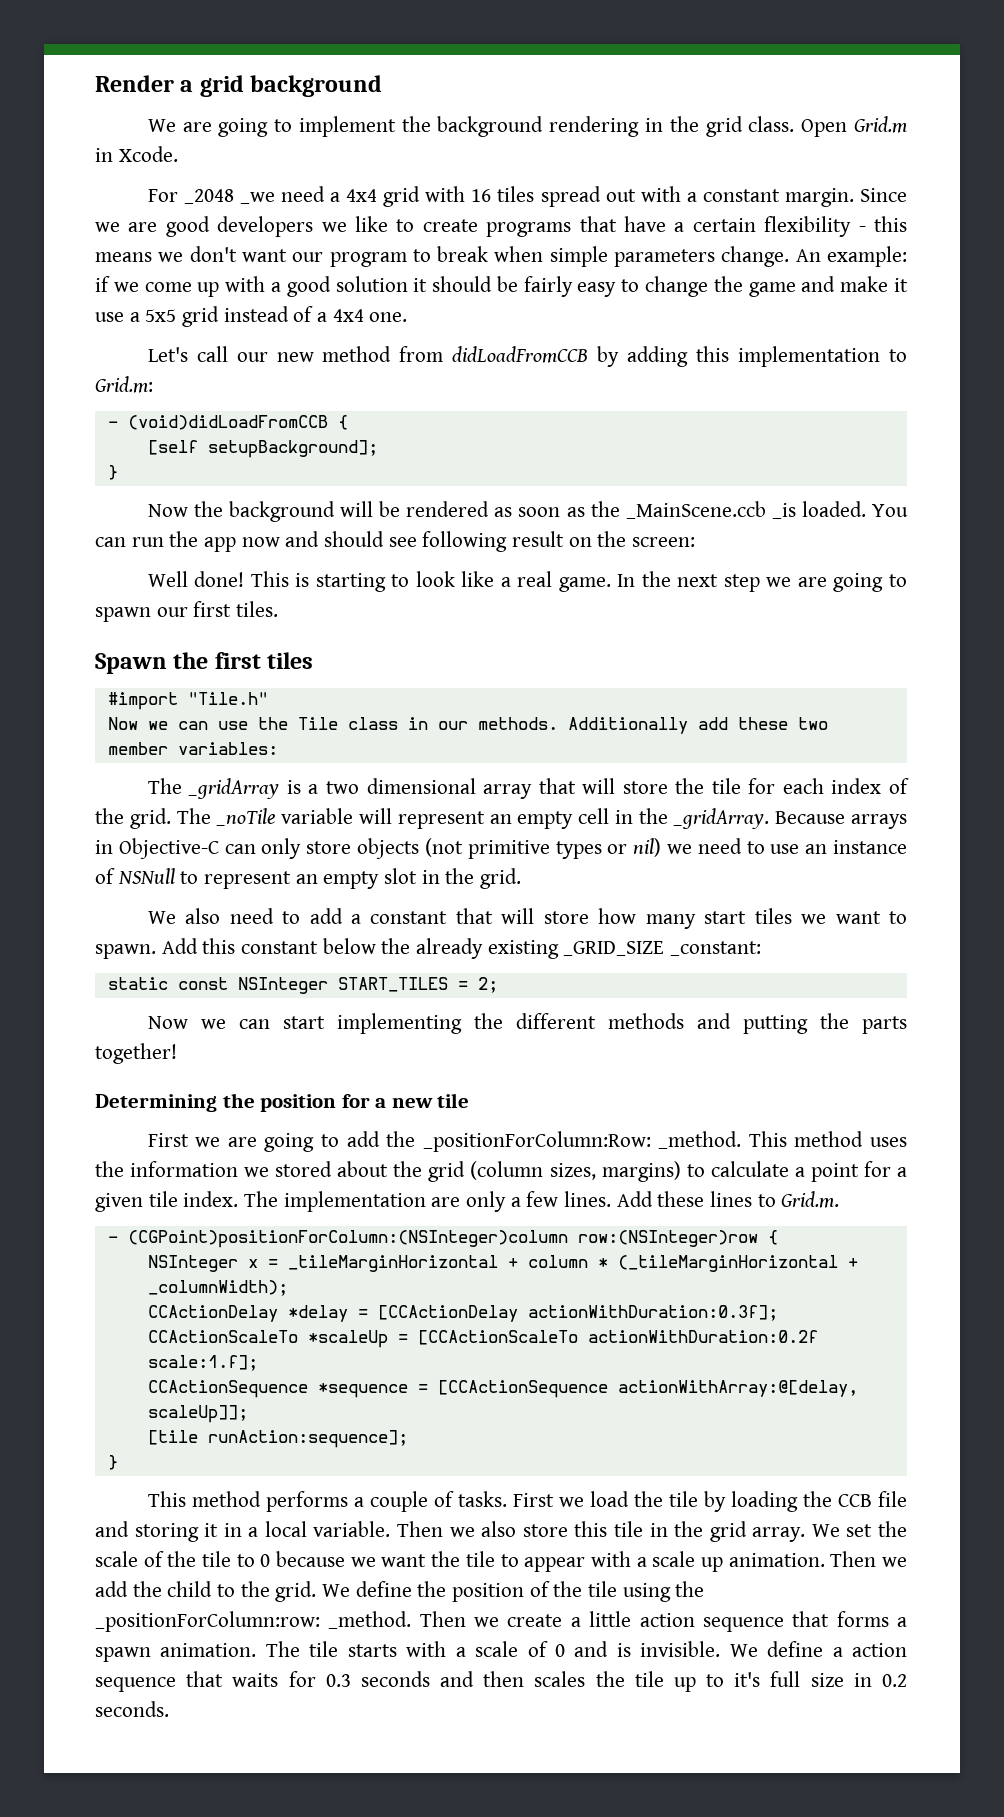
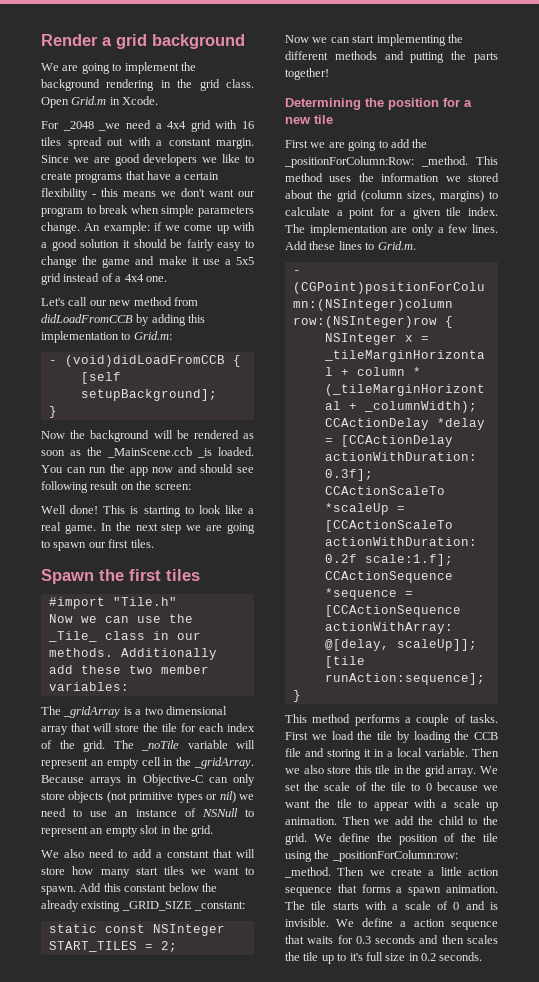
- Now we can use the Tile class in our methods.
+ Now we can use the _Tile_ class in our methods.

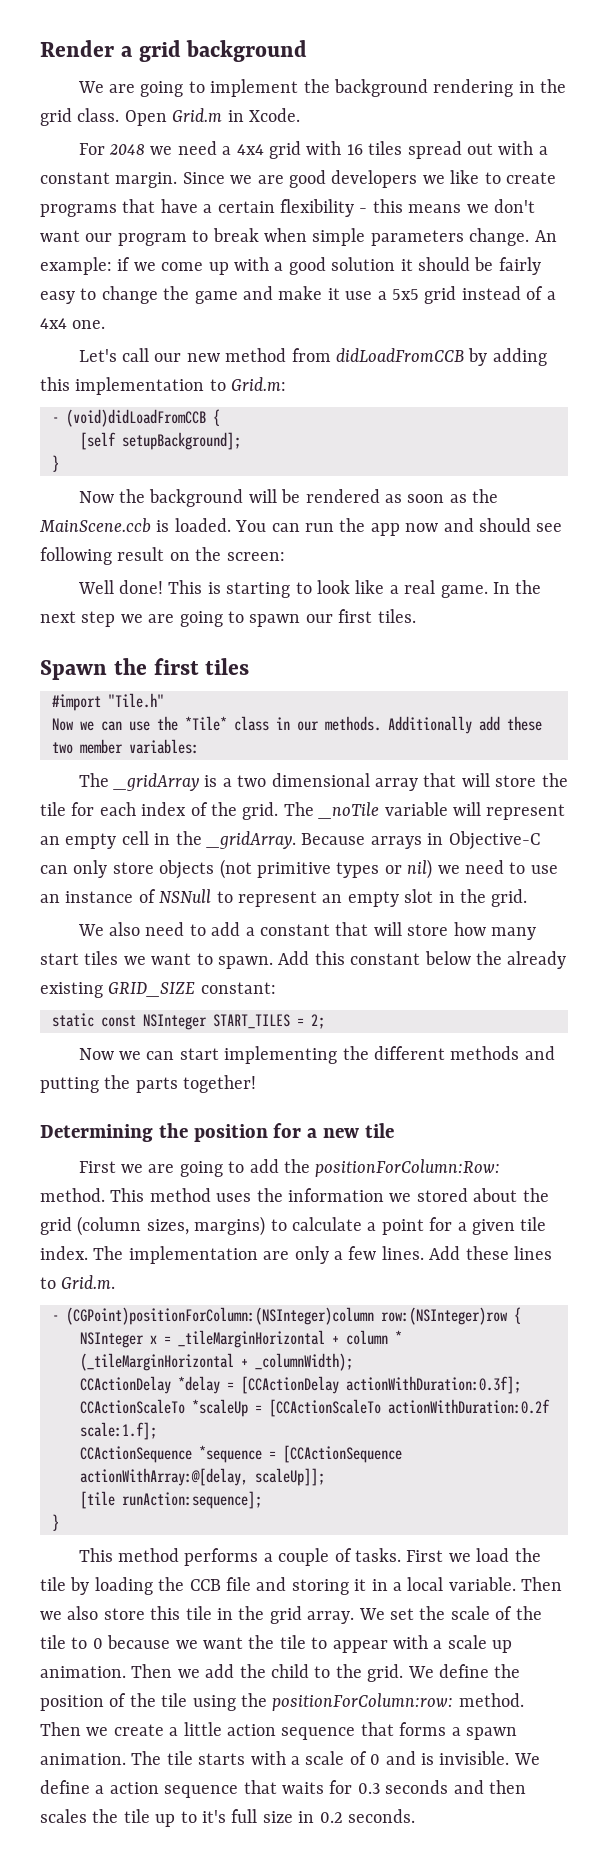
- For _2048 _we need a 4x4 grid with 16 tiles spread out with a constant margin.
+ For 2048 we need a 4x4 grid with 16 tiles spread out with a constant margin.
- Now the background will be rendered as soon as the _MainScene.ccb _is loaded.
+ Now the background will be rendered as soon as the MainScene.ccb is loaded.
- Now we can use the _Tile_ class in our methods.
+ Now we can use the *Tile* class in our methods.
- Add this constant below the already existing _GRID_SIZE _constant:
+ Add this constant below the already existing GRID_SIZE constant:
- First we are going to add the _positionForColumn:Row: _method.
+ First we are going to add the positionForColumn:Row: method.
- We define the position of the tile using the _positionForColumn:row: _method.
+ We define the position of the tile using the positionForColumn:row: method.

